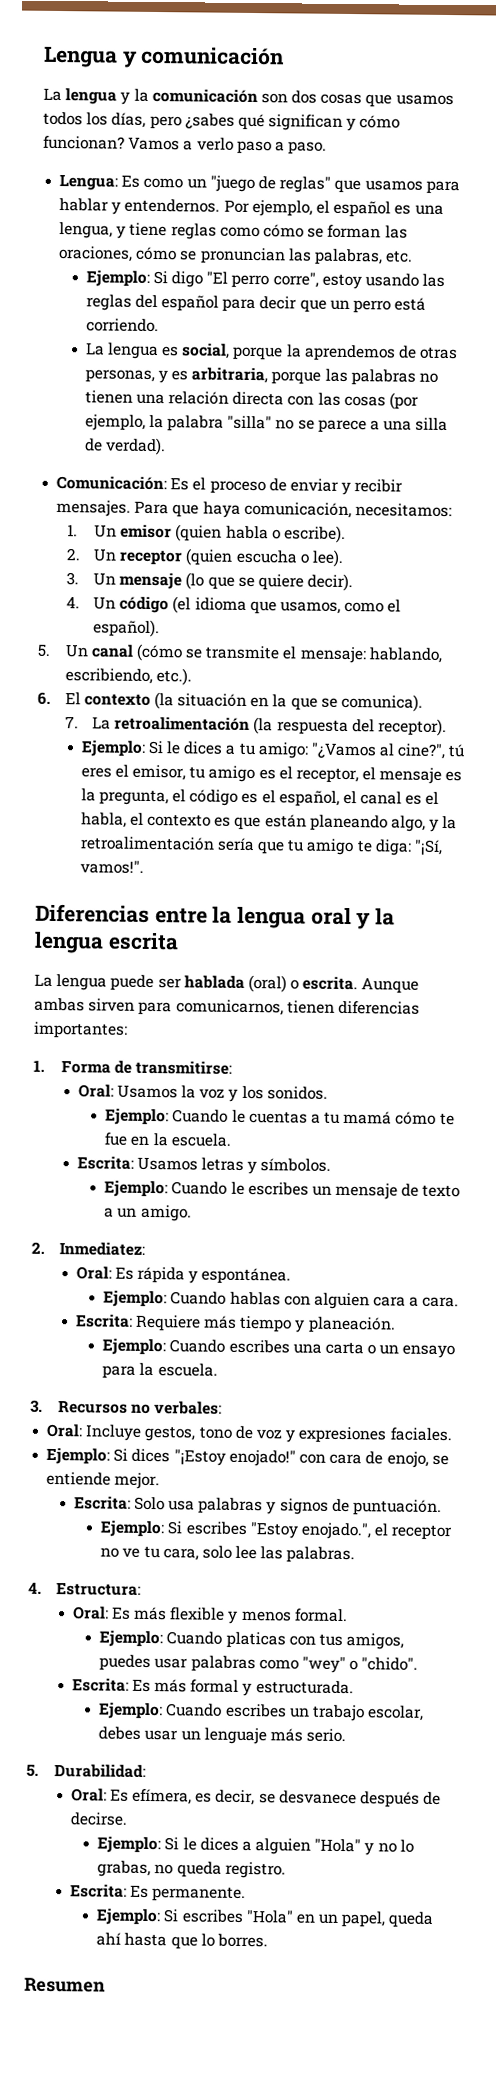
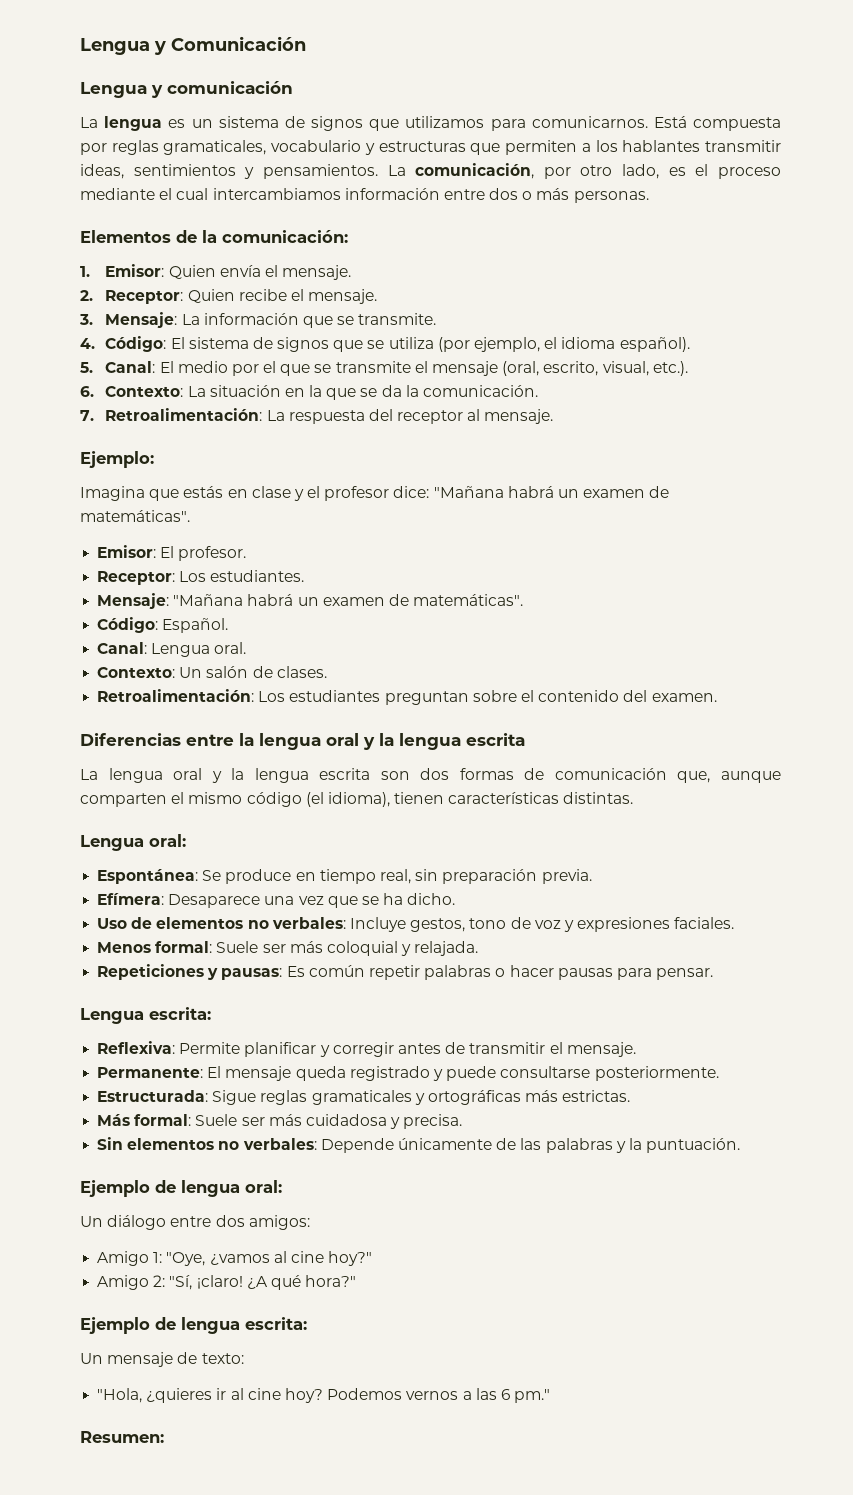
+ Lengua y Comunicación
- La lengua y la comunicación son dos cosas que usamos todos los días, pero ¿sabes qué significan y cómo funcionan? Vamos a verlo paso a paso.
- Lengua: Es como un "juego de reglas" que usamos para hablar y entendernos. Por ejemplo, el español es una lengua, y tiene reglas como cómo se forman las oraciones, cómo se pronuncian las palabras, etc.
- Ejemplo: Si digo "El perro corre", estoy usando las reglas del español para decir que un perro está corriendo.
- La lengua es social, porque la aprendemos de otras personas, y es arbitraria, porque las palabras no tienen una relación directa con las cosas (por ejemplo, la palabra "silla" no se parece a una silla de verdad).
- Comunicación: Es el proceso de enviar y recibir mensajes. Para que haya comunicación, necesitamos:
- 1. Un emisor (quien habla o escribe).
- 2. Un receptor (quien escucha o lee).
- 3. Un mensaje (lo que se quiere decir).
- 4. Un código (el idioma que usamos, como el español).
- 5. Un canal (cómo se transmite el mensaje: hablando, escribiendo, etc.).
+ La lengua es un sistema de signos que utilizamos para comunicarnos. Está compuesta por reglas gramaticales, vocabulario y estructuras que permiten a los hablantes transmitir ideas, sentimientos y pensamientos. La comunicación, por otro lado, es el proceso mediante el cual intercambiamos información entre dos o más personas.
+ Elementos de la comunicación:
+ 1. Emisor: Quien envía el mensaje.
+ 2. Receptor: Quien recibe el mensaje.
+ 3. Mensaje: La información que se transmite.
+ 4. Código: El sistema de signos que se utiliza (por ejemplo, el idioma español).
+ 5. Canal: El medio por el que se transmite el mensaje (oral, escrito, visual, etc.).
- 6. El contexto (la situación en la que se comunica).
- 7. La retroalimentación (la respuesta del receptor).
- Ejemplo: Si le dices a tu amigo: "¿Vamos al cine?", tú eres el emisor, tu amigo es el receptor, el mensaje es la pregunta, el código es el español, el canal es el habla, el contexto es que están planeando algo, y la retroalimentación sería que tu amigo te diga: "¡Sí, vamos!".
+ 6. Contexto: La situación en la que se da la comunicación.
+ 7. Retroalimentación: La respuesta del receptor al mensaje.
+ Ejemplo:
+ Imagina que estás en clase y el profesor dice: "Mañana habrá un examen de matemáticas".
+ Emisor: El profesor.
+ Receptor: Los estudiantes.
+ Mensaje: "Mañana habrá un examen de matemáticas".
+ Código: Español.
+ Canal: Lengua oral.
+ Contexto: Un salón de clases.
+ Retroalimentación: Los estudiantes preguntan sobre el contenido del examen.
- La lengua puede ser hablada (oral) o escrita. Aunque ambas sirven para comunicarnos, tienen diferencias importantes:
- 1. Forma de transmitirse:
- Oral: Usamos la voz y los sonidos.
- Ejemplo: Cuando le cuentas a tu mamá cómo te fue en la escuela.
- Escrita: Usamos letras y símbolos.
- Ejemplo: Cuando le escribes un mensaje de texto a un amigo.
- 2. Inmediatez:
- Oral: Es rápida y espontánea.
- Ejemplo: Cuando hablas con alguien cara a cara.
- Escrita: Requiere más tiempo y planeación.
- Ejemplo: Cuando escribes una carta o un ensayo para la escuela.
- 3. Recursos no verbales:
- Oral: Incluye gestos, tono de voz y expresiones faciales.
+ La lengua oral y la lengua escrita son dos formas de comunicación que, aunque comparten el mismo código (el idioma), tienen características distintas.
+ Lengua oral:
+ Espontánea: Se produce en tiempo real, sin preparación previa.
+ Efímera: Desaparece una vez que se ha dicho.
+ Uso de elementos no verbales: Incluye gestos, tono de voz y expresiones faciales.
- Ejemplo: Si dices "¡Estoy enojado!" con cara de enojo, se entiende mejor.
- Escrita: Solo usa palabras y signos de puntuación.
- Ejemplo: Si escribes "Estoy enojado.", el receptor no ve tu cara, solo lee las palabras.
- 4. Estructura:
- Oral: Es más flexible y menos formal.
- Ejemplo: Cuando platicas con tus amigos, puedes usar palabras como "wey" o "chido".
- Escrita: Es más formal y estructurada.
- Ejemplo: Cuando escribes un trabajo escolar, debes usar un lenguaje más serio.
- 5. Durabilidad:
- Oral: Es efímera, es decir, se desvanece después de decirse.
- Ejemplo: Si le dices a alguien "Hola" y no lo grabas, no queda registro.
- Escrita: Es permanente.
- Ejemplo: Si escribes "Hola" en un papel, queda ahí hasta que lo borres.
- Resumen
+ Menos formal: Suele ser más coloquial y relajada.
+ Repeticiones y pausas: Es común repetir palabras o hacer pausas para pensar.
+ Lengua escrita:
+ Reflexiva: Permite planificar y corregir antes de transmitir el mensaje.
+ Permanente: El mensaje queda registrado y puede consultarse posteriormente.
+ Estructurada: Sigue reglas gramaticales y ortográficas más estrictas.
+ Más formal: Suele ser más cuidadosa y precisa.
+ Sin elementos no verbales: Depende únicamente de las palabras y la puntuación.
+ Ejemplo de lengua oral:
+ Un diálogo entre dos amigos:
+ Amigo 1: "Oye, ¿vamos al cine hoy?"
+ Amigo 2: "Sí, ¡claro! ¿A qué hora?"
+ Ejemplo de lengua escrita:
+ Un mensaje de texto:
+ "Hola, ¿quieres ir al cine hoy? Podemos vernos a las 6 pm."
+ Resumen:

